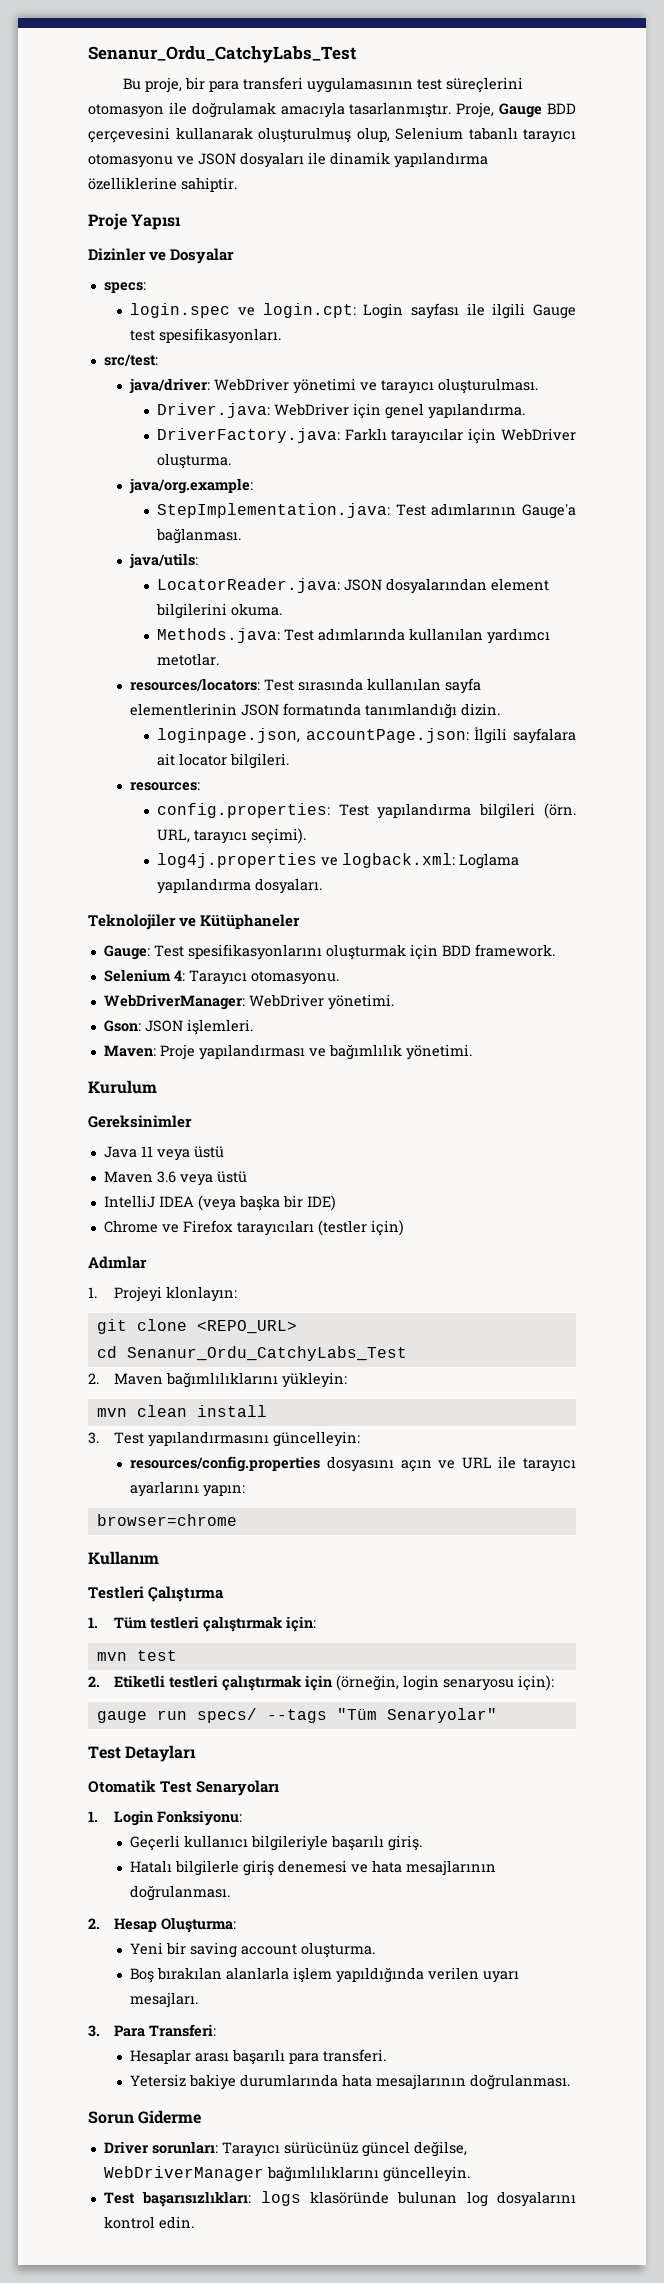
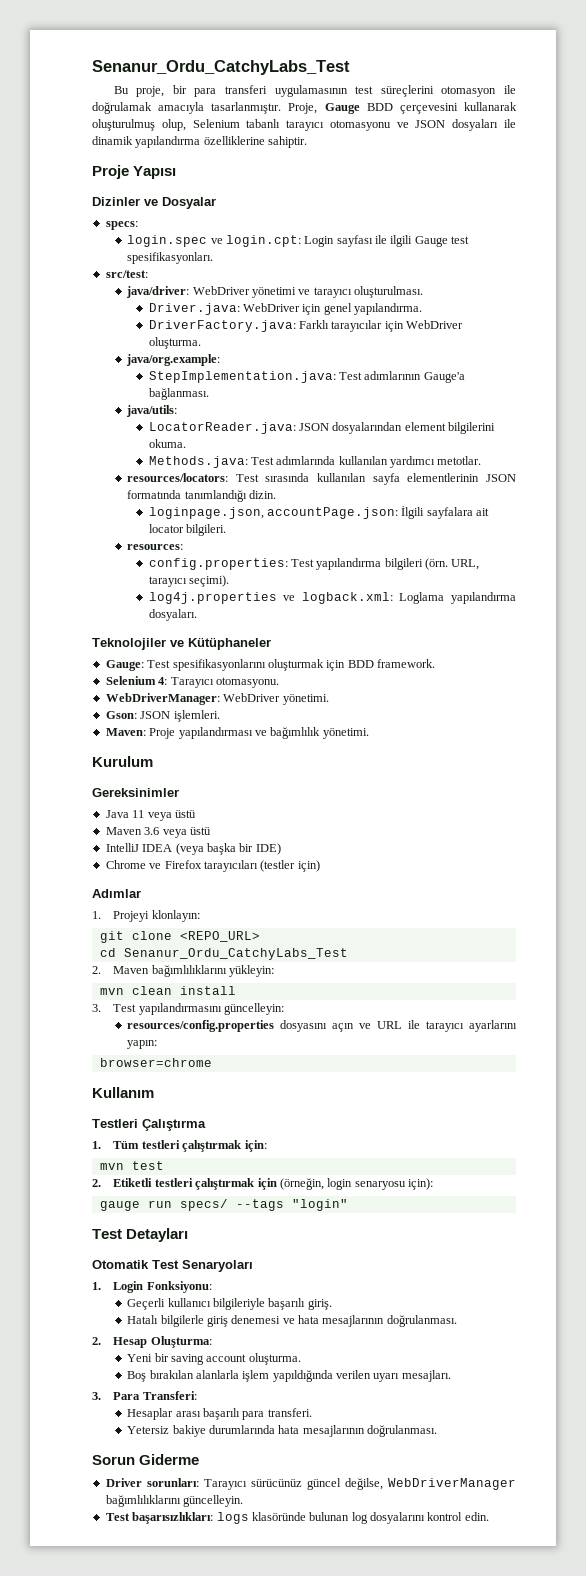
- gauge run specs/ --tags "Tüm Senaryolar"
+ gauge run specs/ --tags "login"

